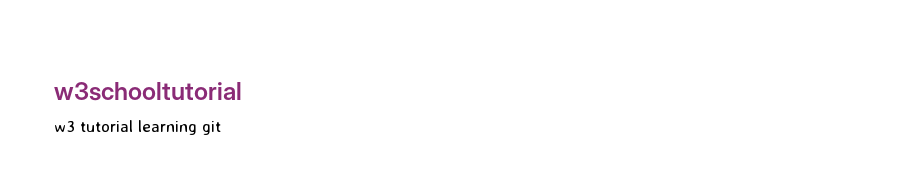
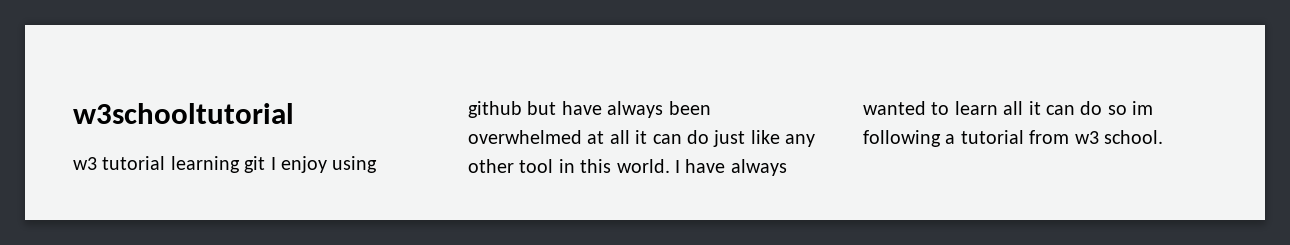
- w3 tutorial learning git
+ w3 tutorial learning git I enjoy using github but have always been overwhelmed at all it can do just like any other tool in this world. I have always wanted to learn all it can do so im following a tutorial from w3 school.

